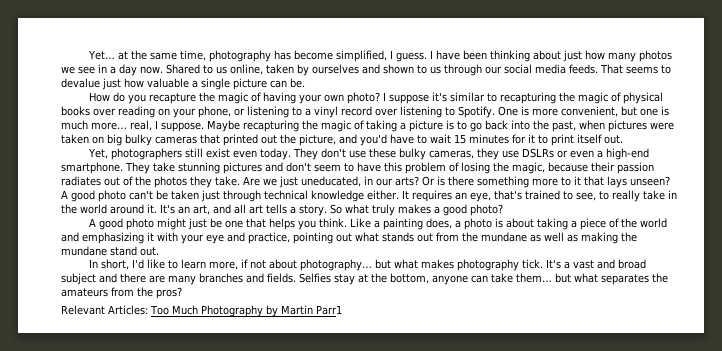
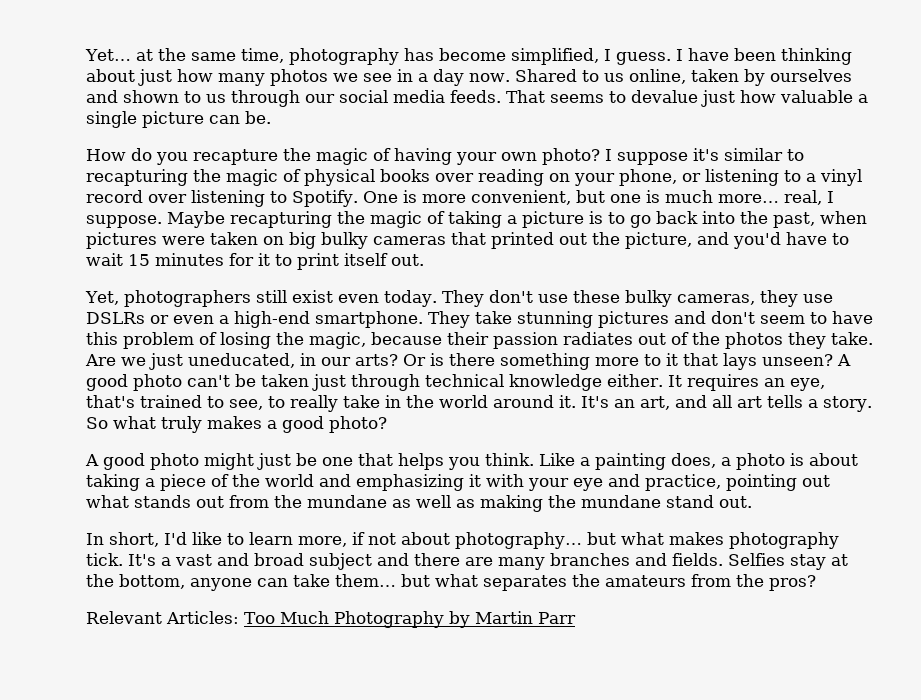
- Relevant Articles: Too Much Photography by Martin Parr1
+ Relevant Articles: Too Much Photography by Martin Parr

